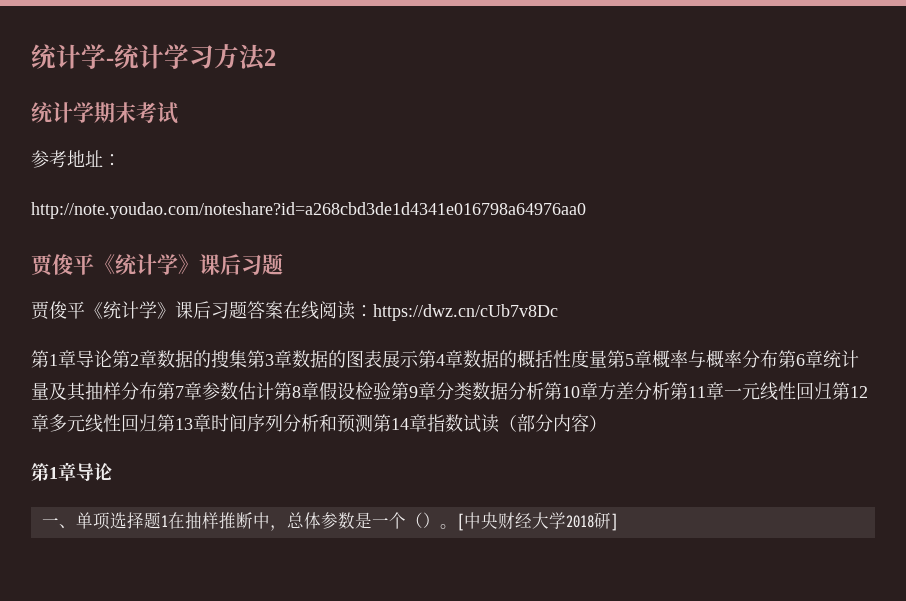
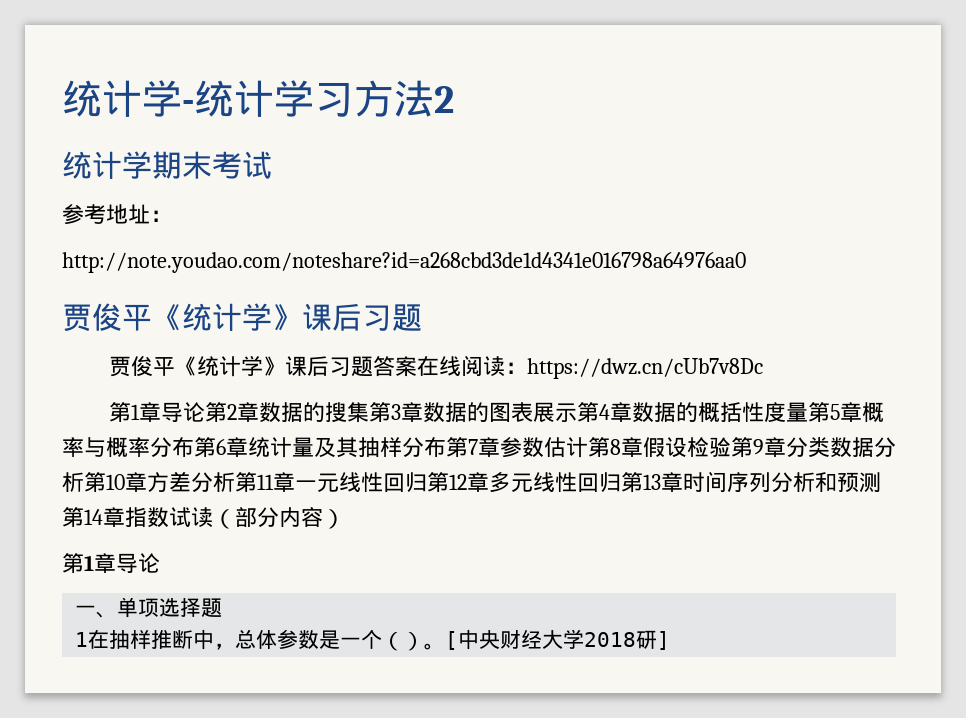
- 一、单项选择题1在抽样推断中，总体参数是一个（）。
+ 一、单项选择题
+ 1在抽样推断中，总体参数是一个（）。

